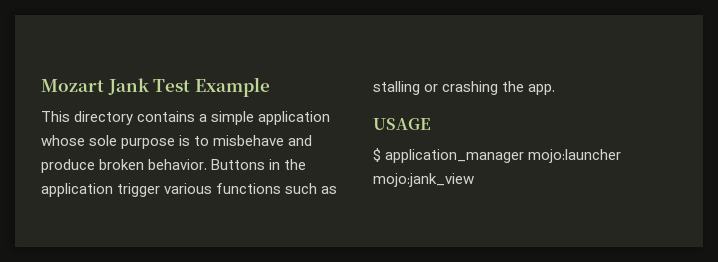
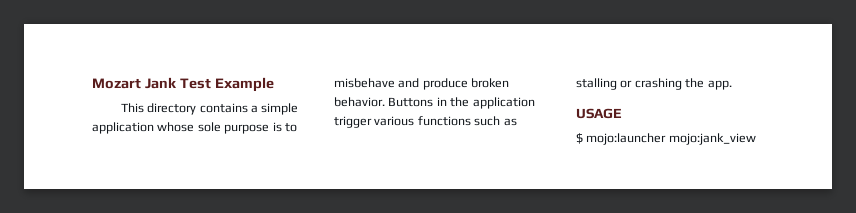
- $ application_manager mojo:launcher mojo:jank_view
+ $ mojo:launcher mojo:jank_view

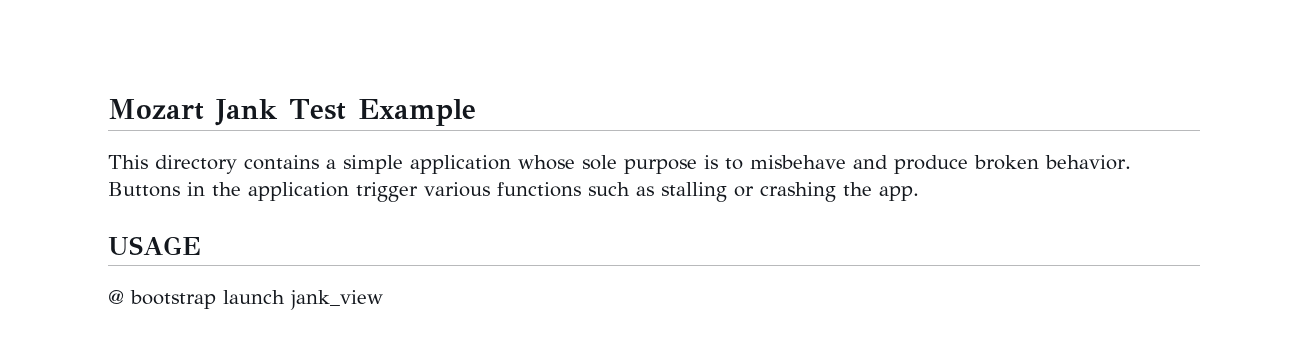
- $ mojo:launcher mojo:jank_view
+ @ bootstrap launch jank_view

